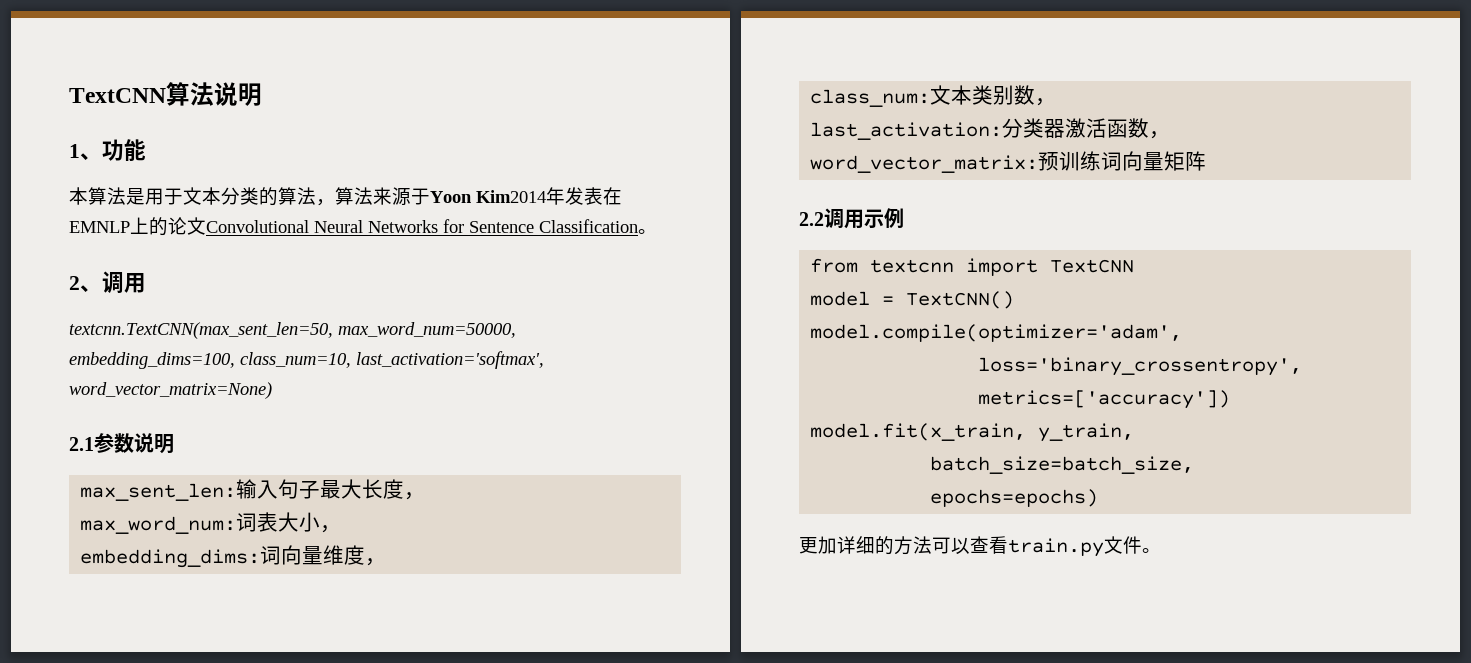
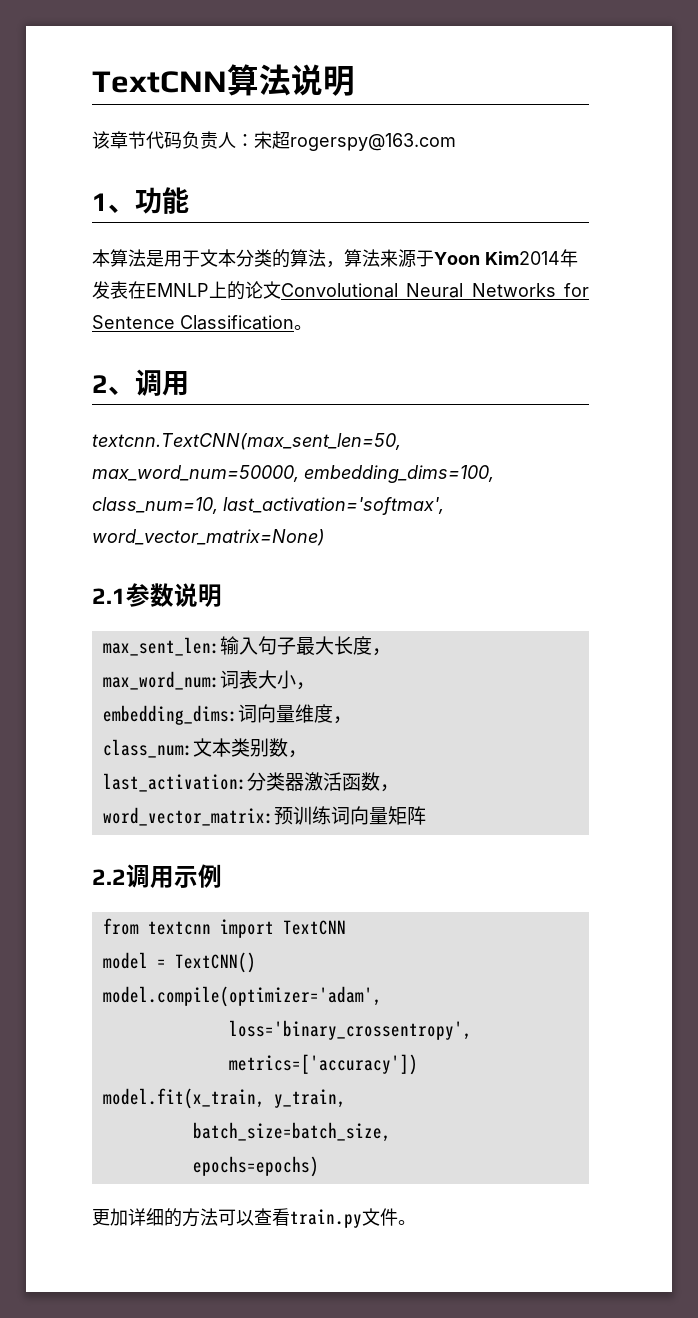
+ 该章节代码负责人：宋超rogerspy@163.com

